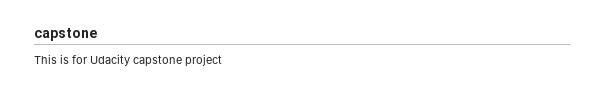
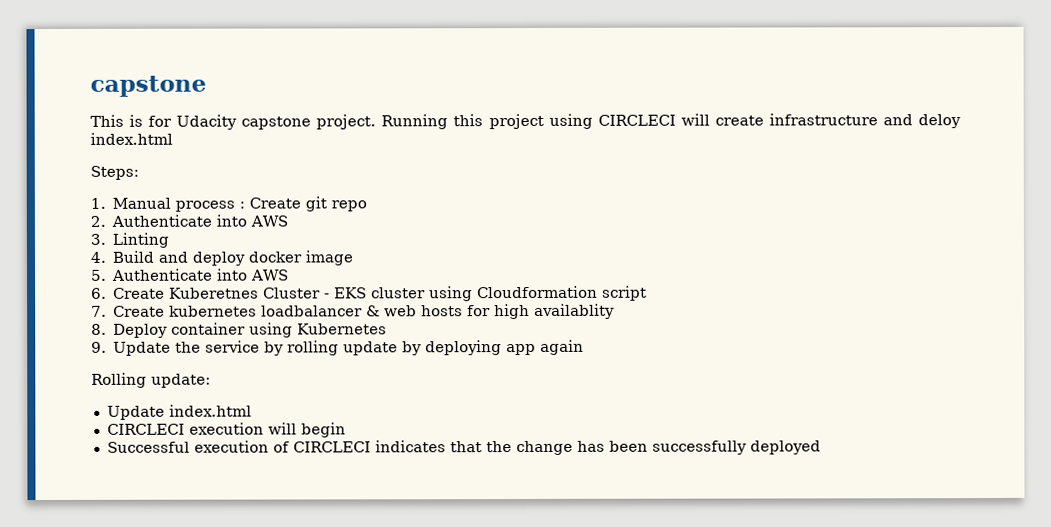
- This is for Udacity capstone project
+ This is for Udacity capstone project. Running this project using CIRCLECI will create infrastructure and deloy index.html
+ Steps:
+ 1. Manual process : Create git repo
+ 2. Authenticate into AWS
+ 3. Linting
+ 4. Build and deploy docker image
+ 5. Authenticate into AWS
+ 6. Create Kuberetnes Cluster - EKS cluster using Cloudformation script
+ 7. Create kubernetes loadbalancer & web hosts for high availablity
+ 8. Deploy container using Kubernetes
+ 9. Update the service by rolling update by deploying app again
+ Rolling update:
+ Update index.html
+ CIRCLECI execution will begin
+ Successful execution of CIRCLECI indicates that the change has been successfully deployed

